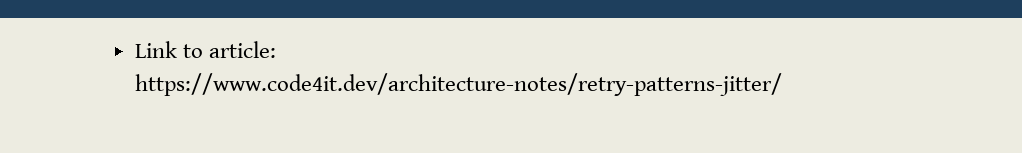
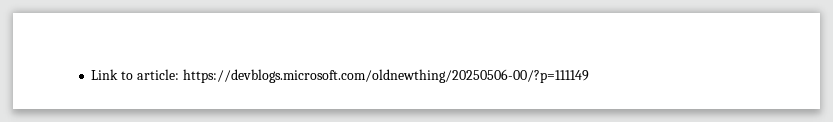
- Link to article: https://www.code4it.dev/architecture-notes/retry-patterns-jitter/
+ Link to article: https://devblogs.microsoft.com/oldnewthing/20250506-00/?p=111149

